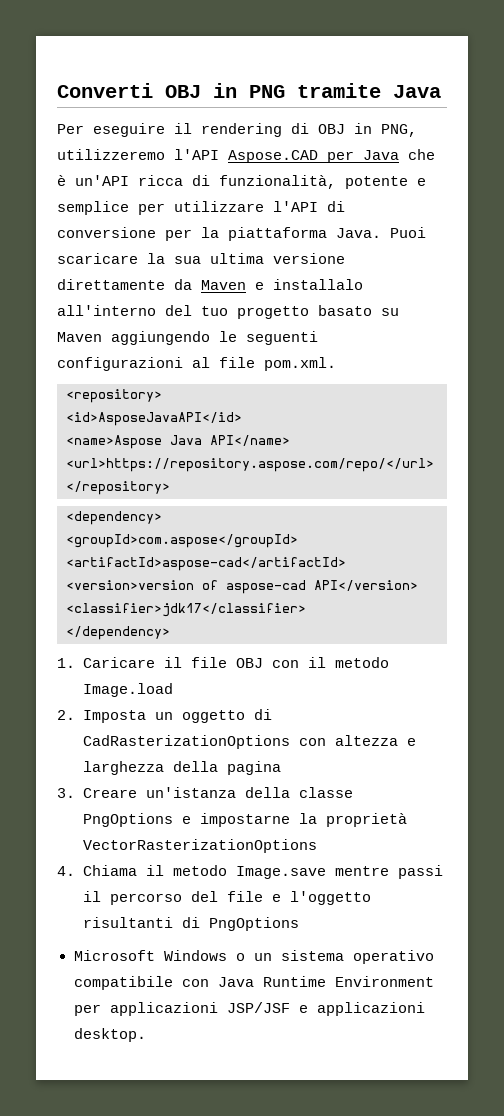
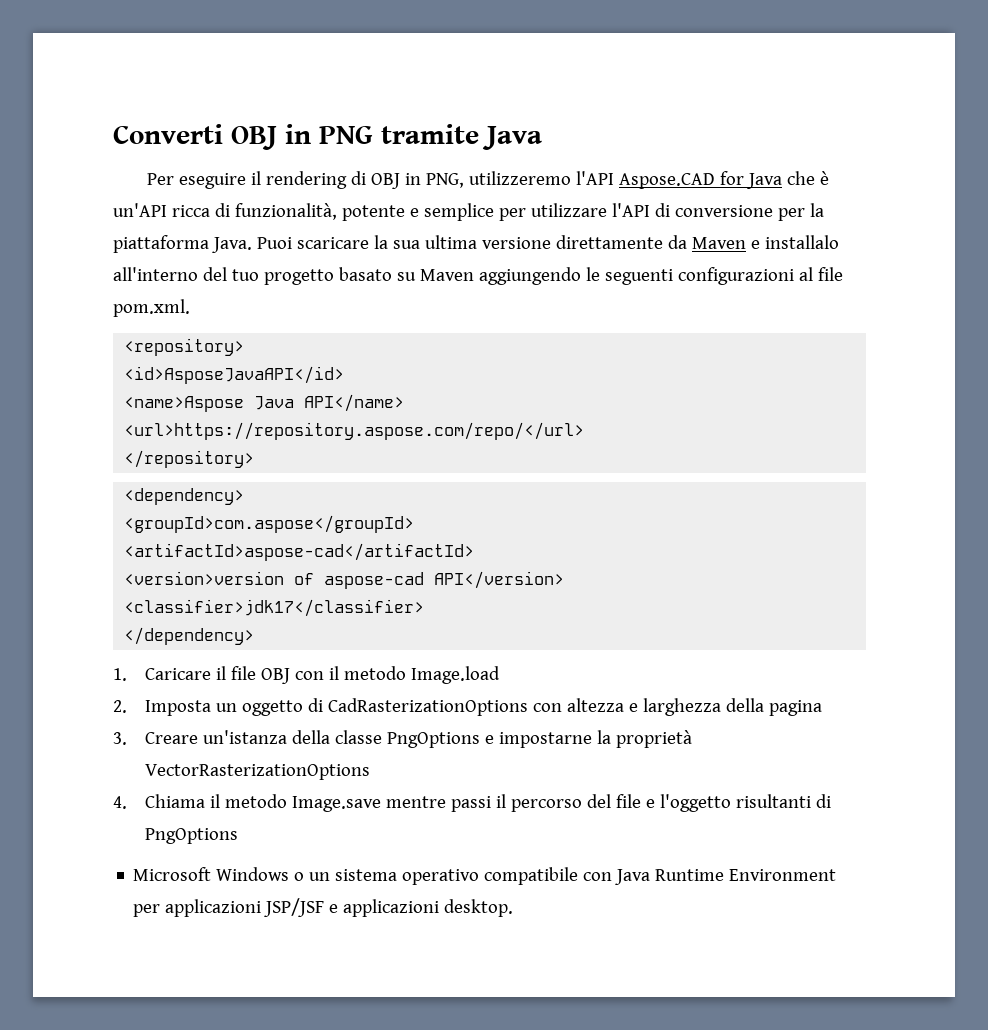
- Per eseguire il rendering di OBJ in PNG, utilizzeremo l'API Aspose.CAD per Java che è un'API ricca di funzionalità, potente e semplice per utilizzare l'API di conversione per la piattaforma Java.
+ Per eseguire il rendering di OBJ in PNG, utilizzeremo l'API Aspose.CAD for Java che è un'API ricca di funzionalità, potente e semplice per utilizzare l'API di conversione per la piattaforma Java.

